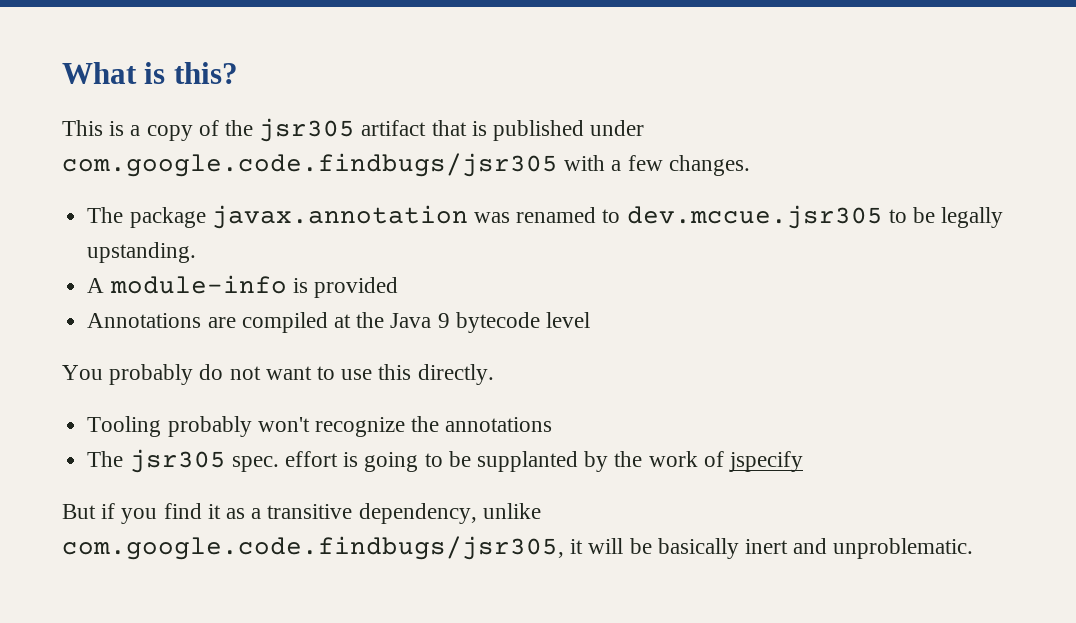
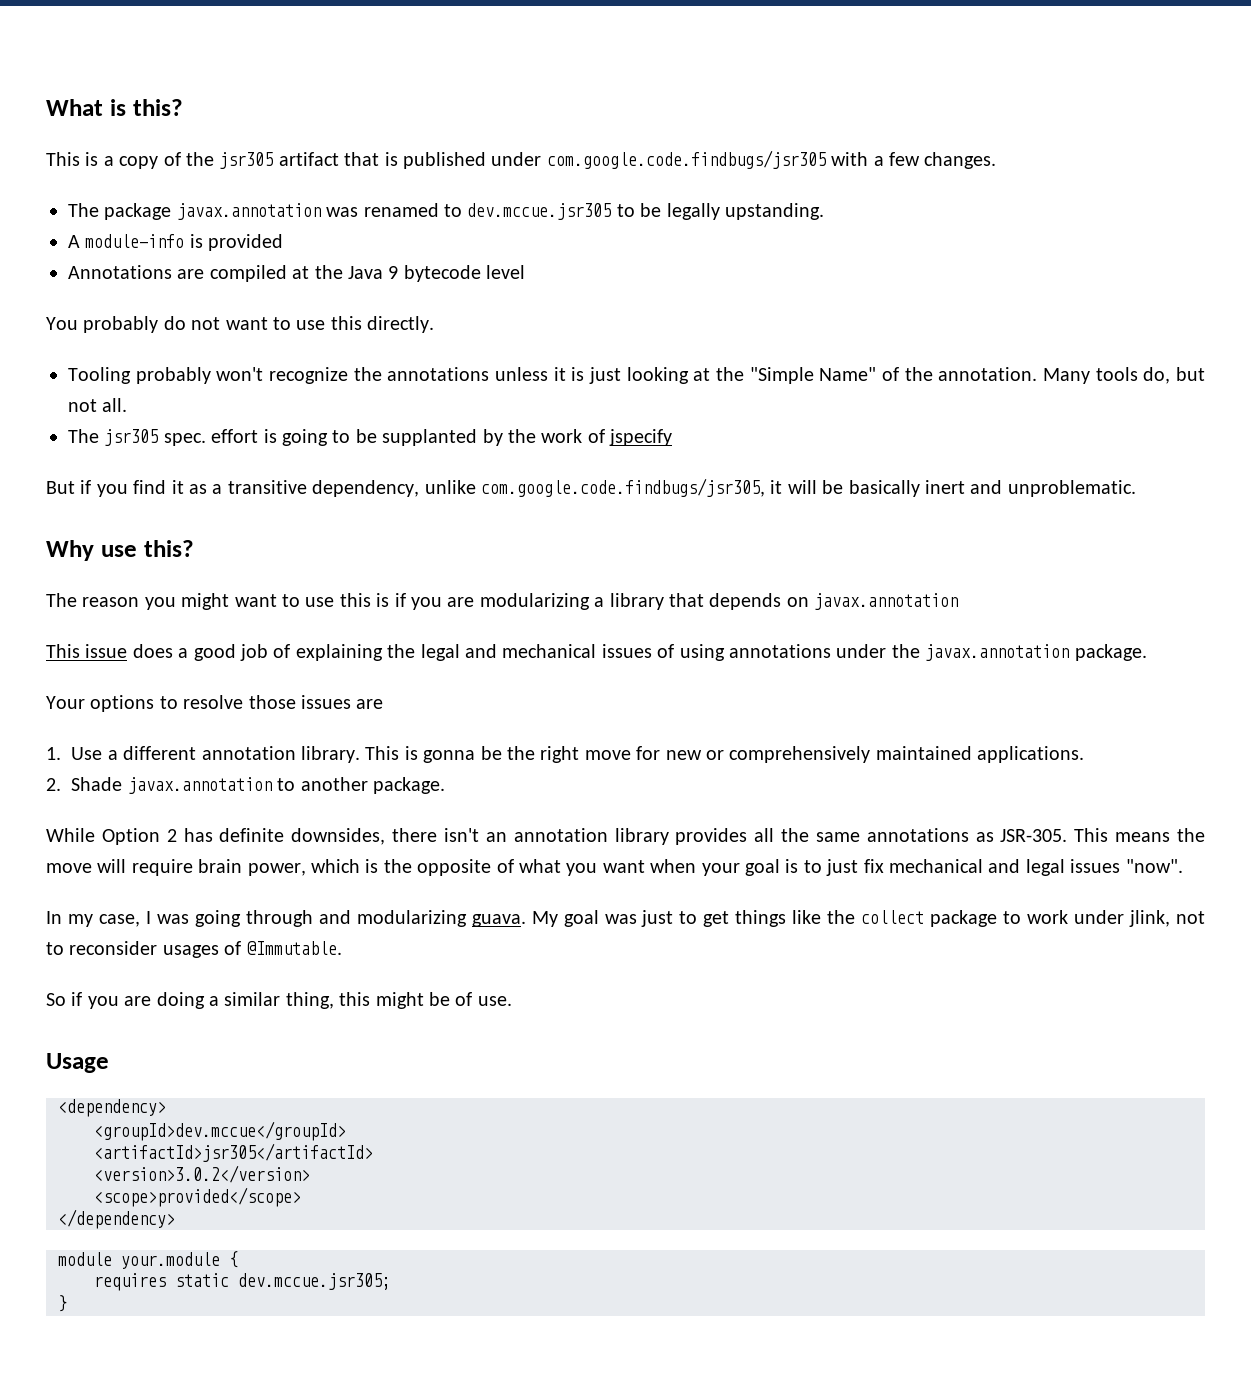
- Tooling probably won't recognize the annotations
+ Tooling probably won't recognize the annotations unless it is just looking at the "Simple Name" of the annotation. Many tools do, but not all.
+ Why use this?
+ The reason you might want to use this is if you are modularizing a library that depends on javax.annotation
+ This issue does a good job of explaining the legal and mechanical issues of using annotations under the javax.annotation package.
+ Your options to resolve those issues are
+ 1. Use a different annotation library. This is gonna be the right move for new or comprehensively maintained applications.
+ 2. Shade javax.annotation to another package.
+ While Option 2 has definite downsides, there isn't an annotation library provides all the same annotations as JSR-305. This means the move will require brain power, which is the opposite of what you want when your goal is to just fix mechanical and legal issues "now".
+ In my case, I was going through and modularizing guava. My goal was just to get things like the collect package to work under jlink, not to reconsider usages of @Immutable.
+ So if you are doing a similar thing, this might be of use.
+ Usage
+ <dependency>
+ <groupId>dev.mccue</groupId>
+ <artifactId>jsr305</artifactId>
+ <version>3.0.2</version>
+ <scope>provided</scope>
+ </dependency>
+ module your.module {
+ requires static dev.mccue.jsr305;
+ }

